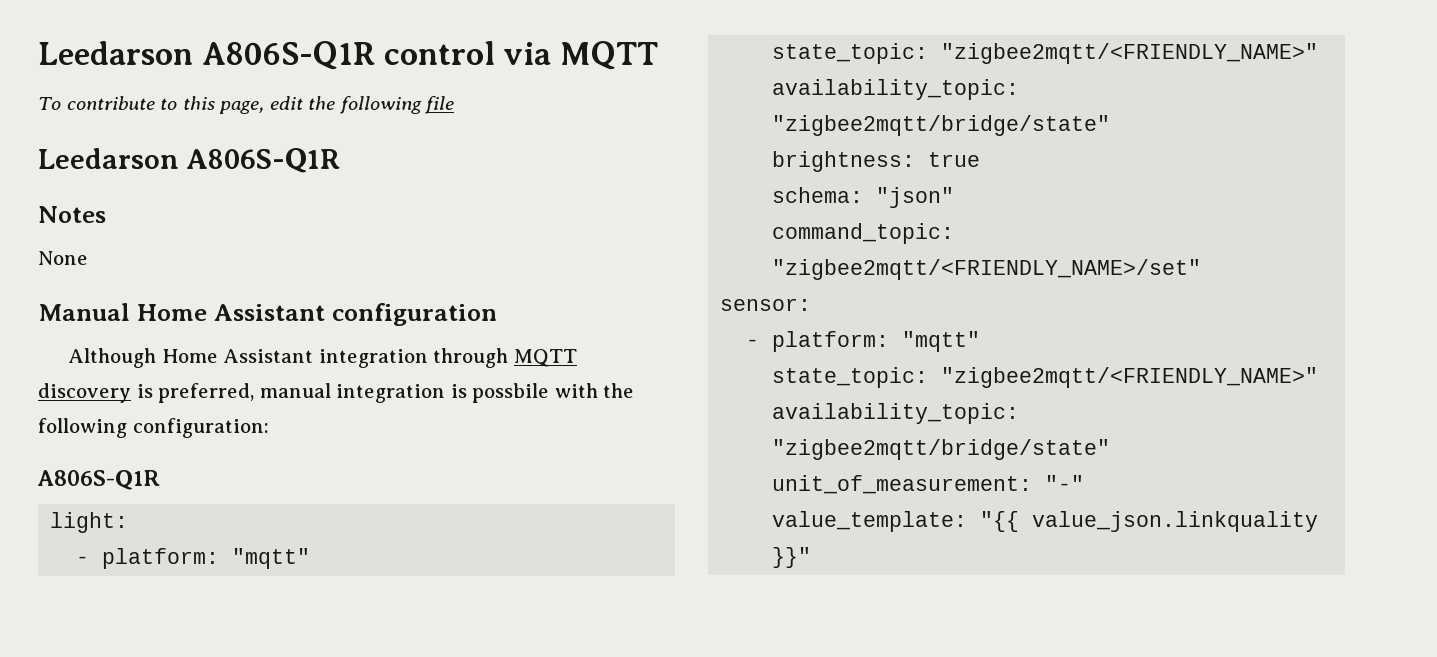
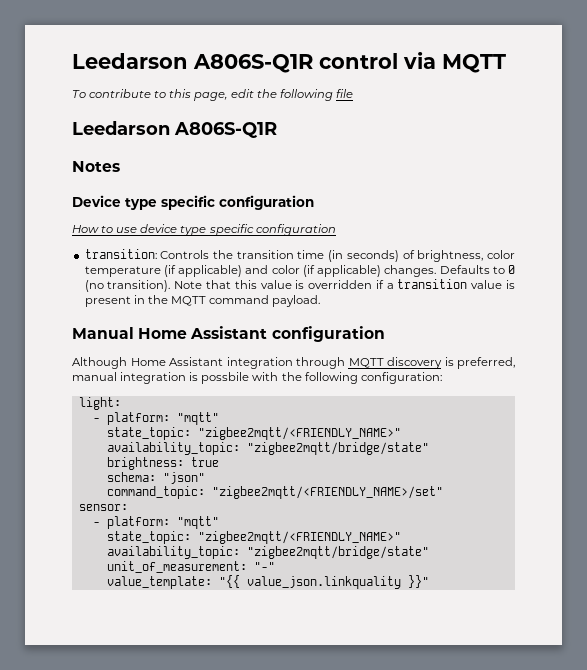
- None
+ Device type specific configuration
+ How to use device type specific configuration
+ transition: Controls the transition time (in seconds) of brightness, color temperature (if applicable) and color (if applicable) changes. Defaults to 0 (no transition). Note that this value is overridden if a transition value is present in the MQTT command payload.
  Although Home Assistant integration through MQTT discovery is preferred, manual integration is possbile with the following configuration:
- A806S-Q1R

